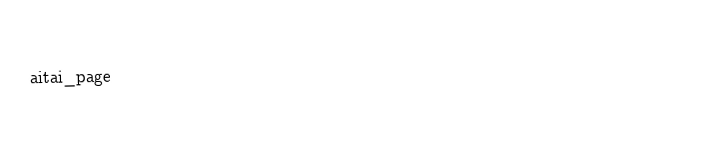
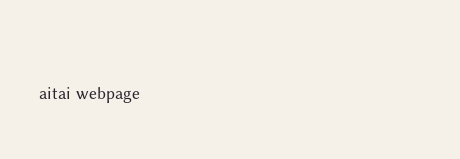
- aitai_page
+ aitai webpage

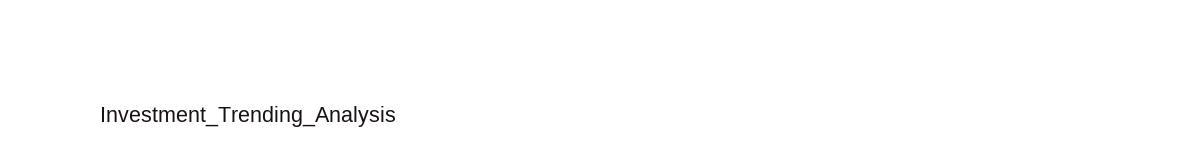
- aitai webpage
+ Investment_Trending_Analysis

